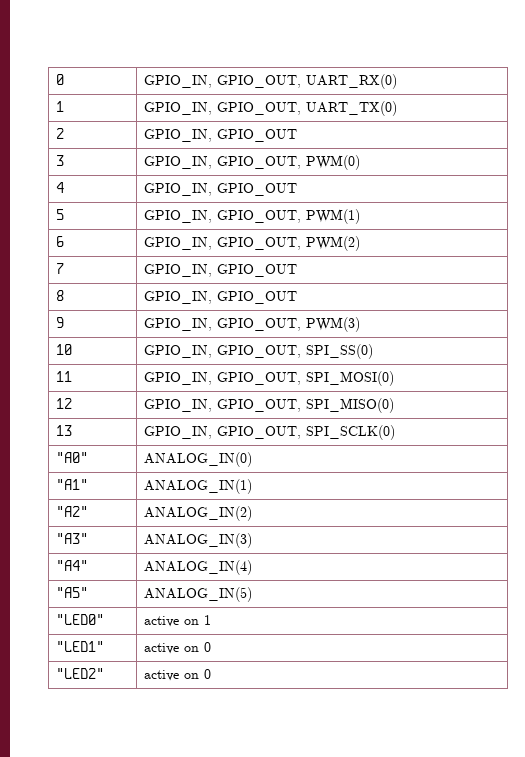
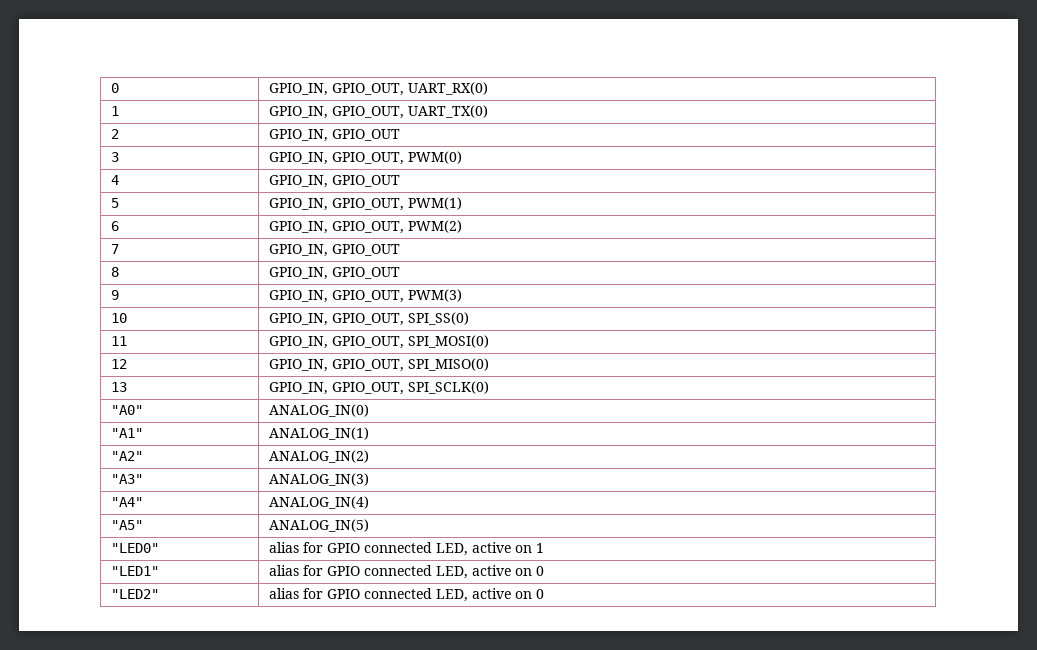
- "LED0" | active on 1
+ "LED0" | alias for GPIO connected LED, active on 1
- "LED1" | active on 0
+ "LED1" | alias for GPIO connected LED, active on 0
- "LED2" | active on 0
+ "LED2" | alias for GPIO connected LED, active on 0

